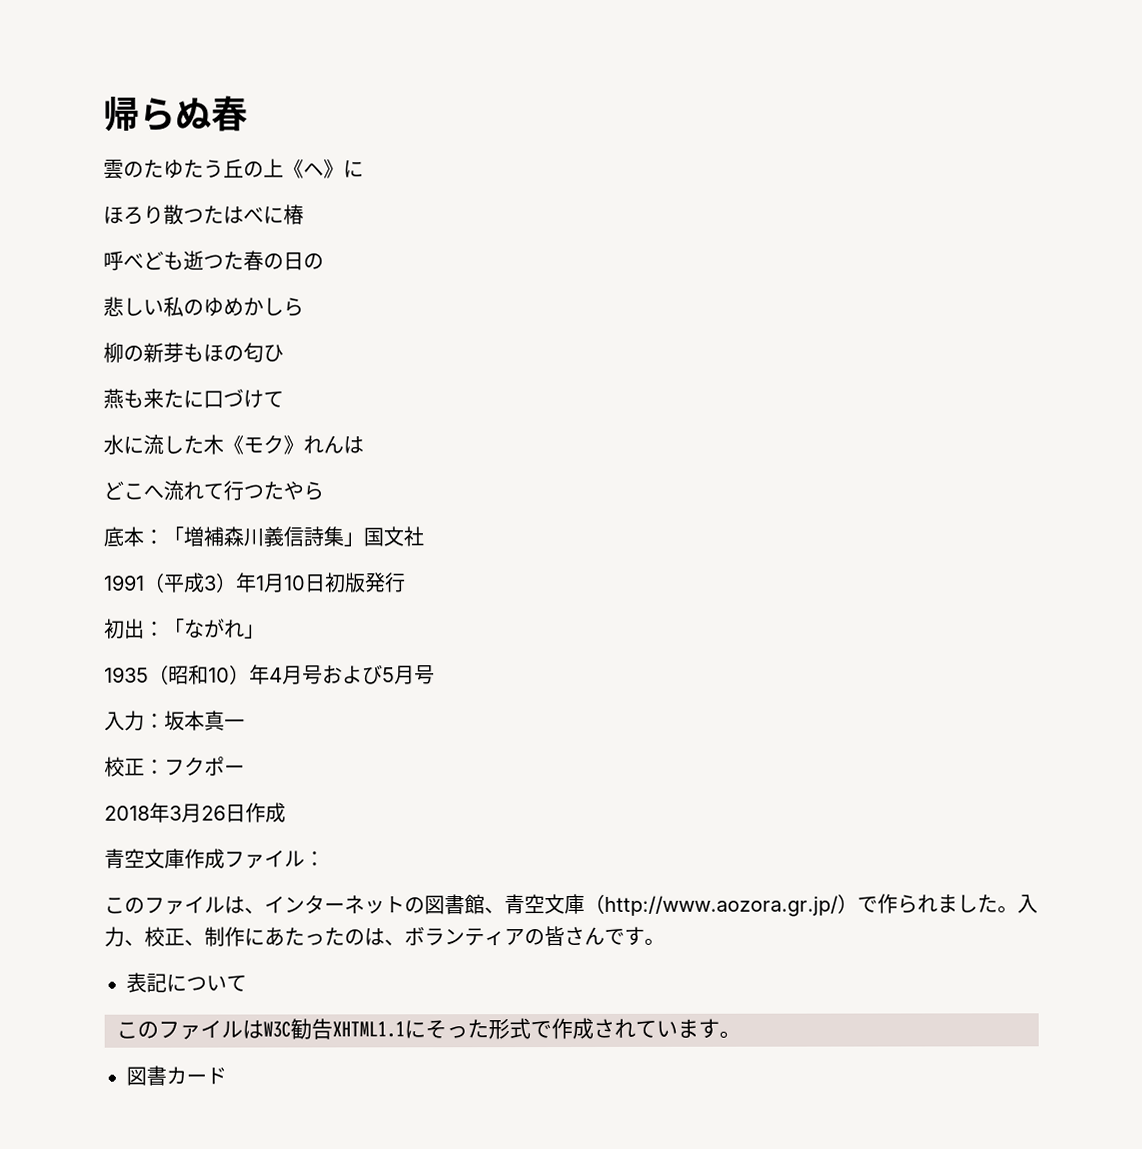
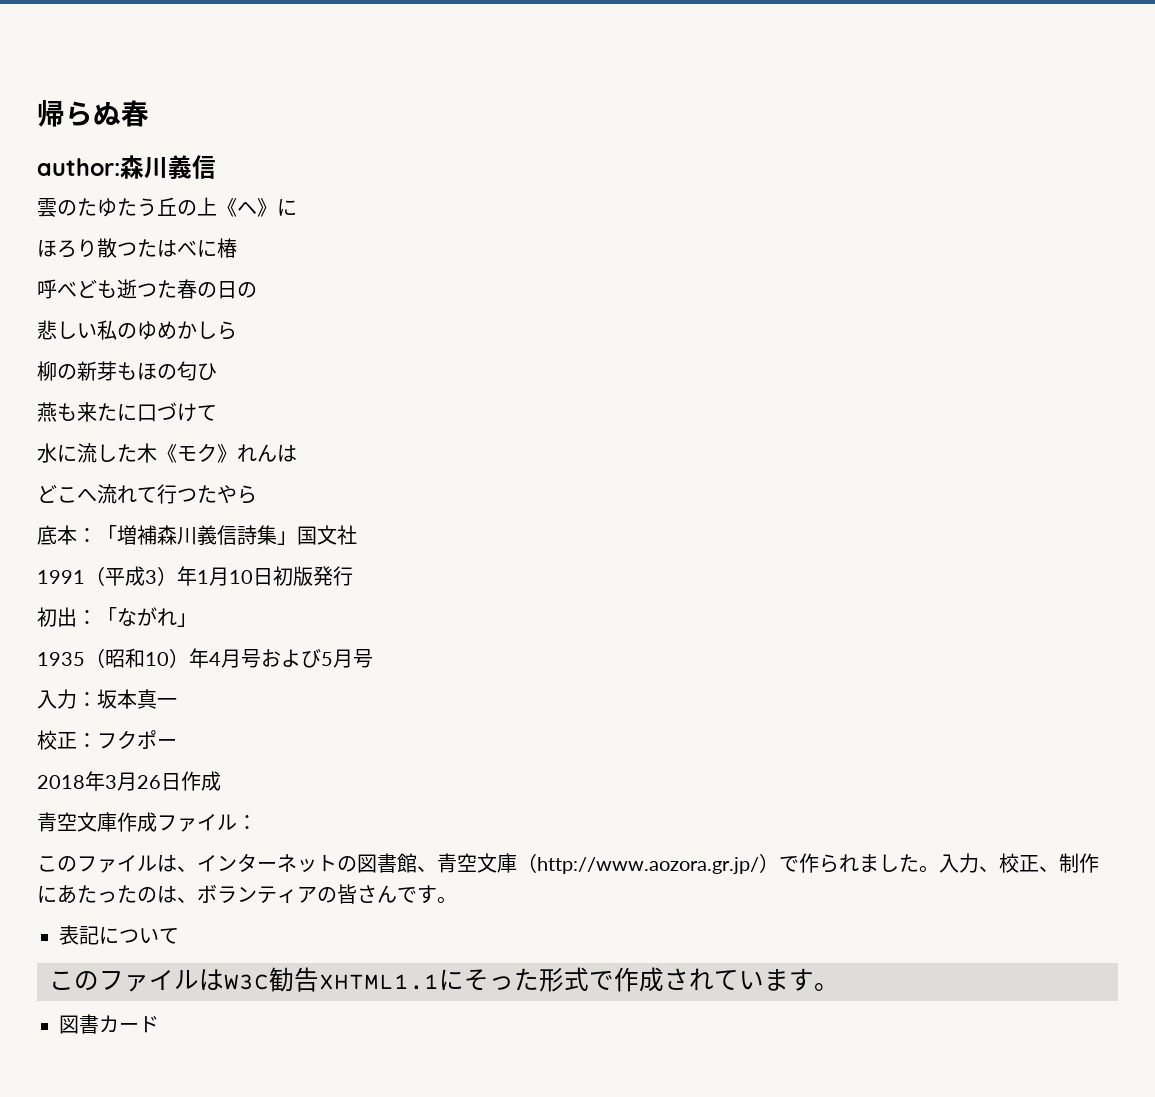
+ author:森川義信

